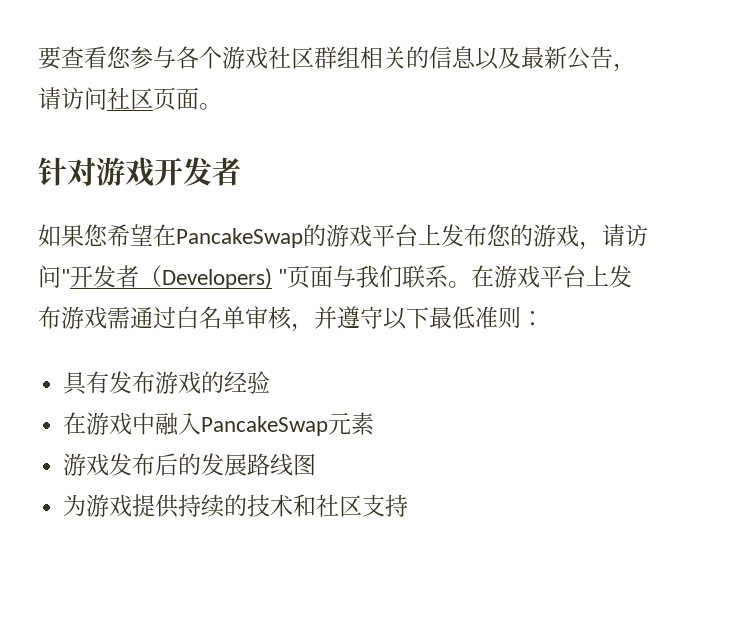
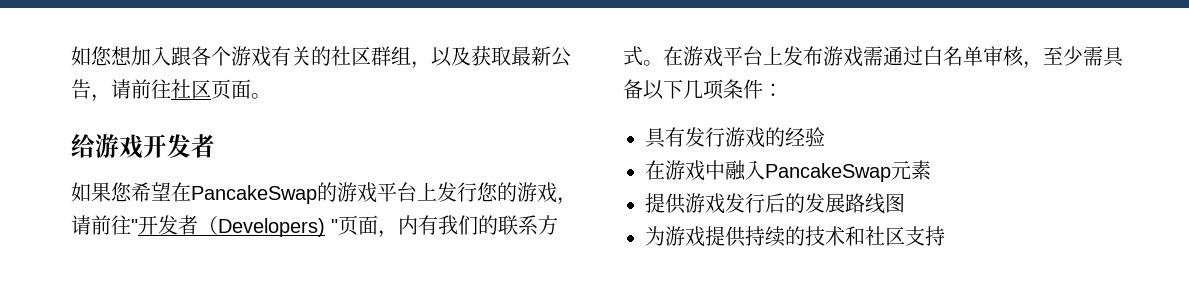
- 要查看您参与各个游戏社区群组相关的信息以及最新公告，请访问社区页面。
+ 如您想加入跟各个游戏有关的社区群组，以及获取最新公告，请前往社区页面。
- 针对游戏开发者
+ 给游戏开发者
- 如果您希望在PancakeSwap的游戏平台上发布您的游戏，请访问"开发者（Developers) "页面与我们联系。
+ 如果您希望在PancakeSwap的游戏平台上发行您的游戏，请前往"开发者（Developers) "页面，内有我们的联系方式。
- 在游戏平台上发布游戏需通过白名单审核，并遵守以下最低准则：
+ 在游戏平台上发布游戏需通过白名单审核，至少需具备以下几项条件：
- 具有发布游戏的经验
+ 具有发行游戏的经验
- 游戏发布后的发展路线图
+ 提供游戏发行后的发展路线图

